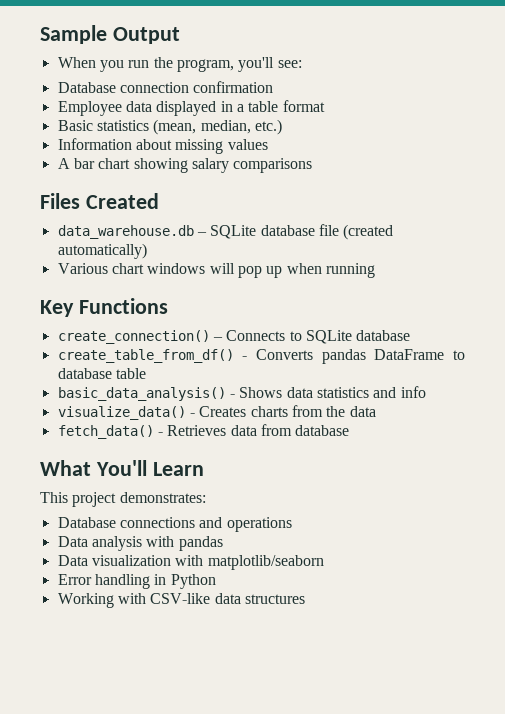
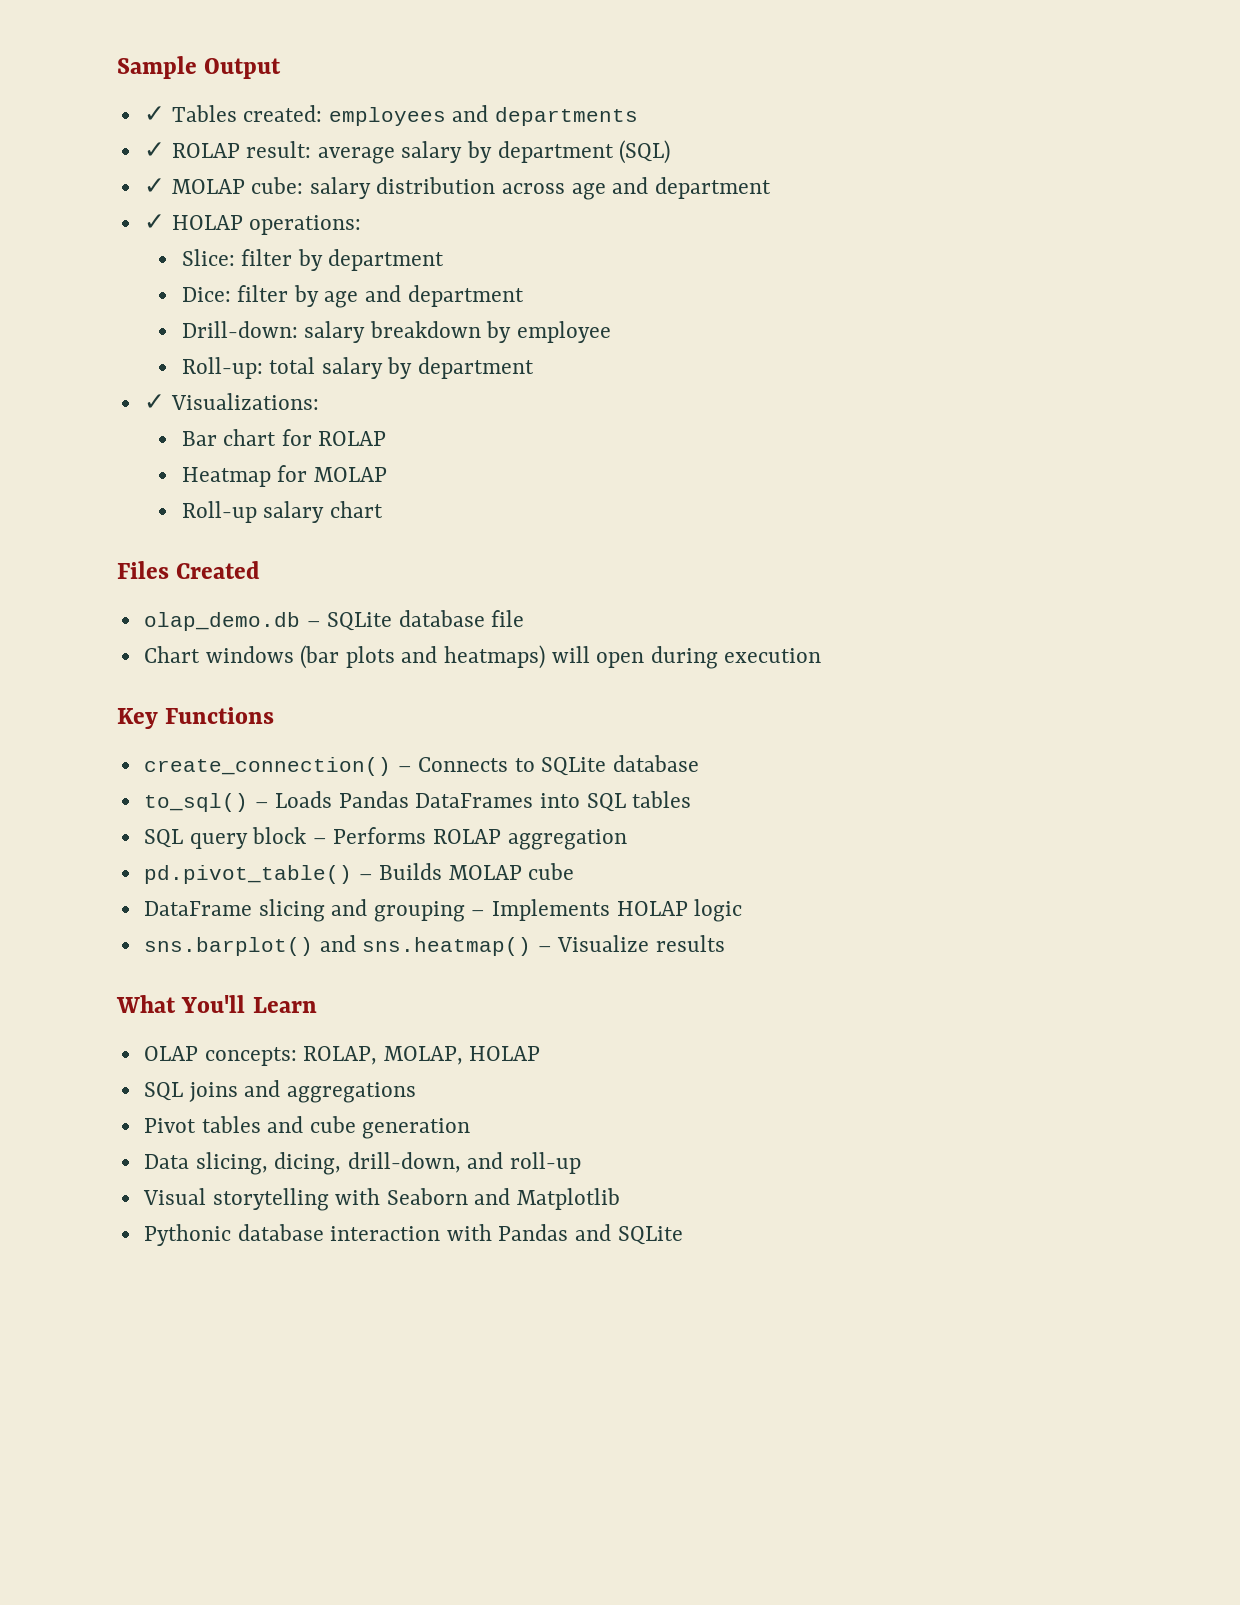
- When you run the program, you'll see:
- Database connection confirmation
- Employee data displayed in a table format
- Basic statistics (mean, median, etc.)
- Information about missing values
- A bar chart showing salary comparisons
+ ✓ Tables created: employees and departments
+ ✓ ROLAP result: average salary by department (SQL)
+ ✓ MOLAP cube: salary distribution across age and department
+ ✓ HOLAP operations:
+ Slice: filter by department
+ Dice: filter by age and department
+ Drill-down: salary breakdown by employee
+ Roll-up: total salary by department
+ ✓ Visualizations:
+ Bar chart for ROLAP
+ Heatmap for MOLAP
+ Roll-up salary chart
- data_warehouse.db – SQLite database file (created automatically)
- Various chart windows will pop up when running
+ olap_demo.db – SQLite database file
+ Chart windows (bar plots and heatmaps) will open during execution
- create_table_from_df() - Converts pandas DataFrame to database table
- basic_data_analysis() - Shows data statistics and info
- visualize_data() - Creates charts from the data
- fetch_data() - Retrieves data from database
+ to_sql() – Loads Pandas DataFrames into SQL tables
+ SQL query block – Performs ROLAP aggregation
+ pd.pivot_table() – Builds MOLAP cube
+ DataFrame slicing and grouping – Implements HOLAP logic
+ sns.barplot() and sns.heatmap() – Visualize results
  What You'll Learn
- This project demonstrates:
- Database connections and operations
- Data analysis with pandas
- Data visualization with matplotlib/seaborn
- Error handling in Python
- Working with CSV-like data structures
+ OLAP concepts: ROLAP, MOLAP, HOLAP
+ SQL joins and aggregations
+ Pivot tables and cube generation
+ Data slicing, dicing, drill-down, and roll-up
+ Visual storytelling with Seaborn and Matplotlib
+ Pythonic database interaction with Pandas and SQLite

